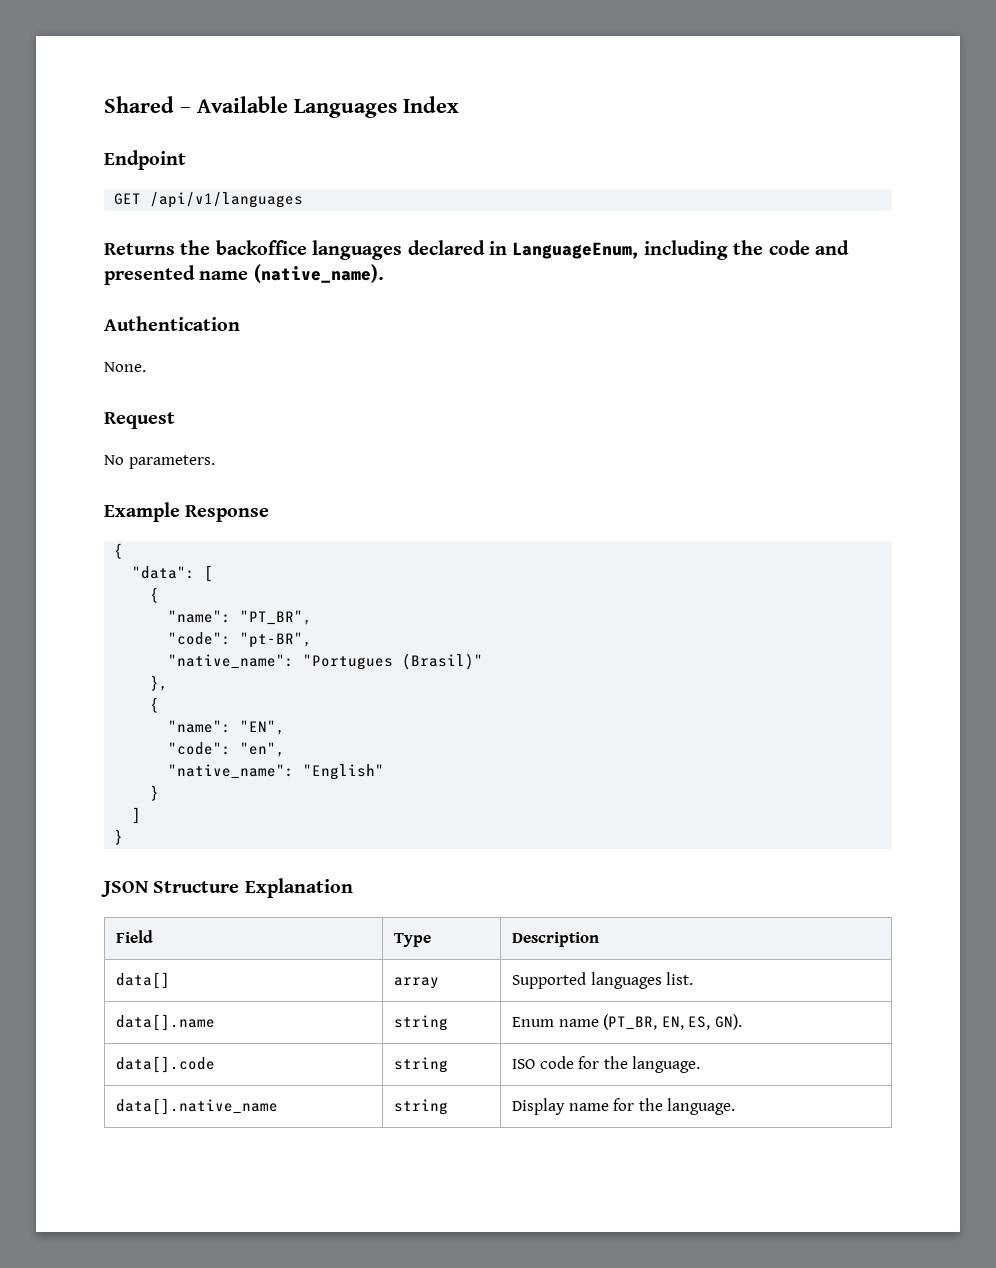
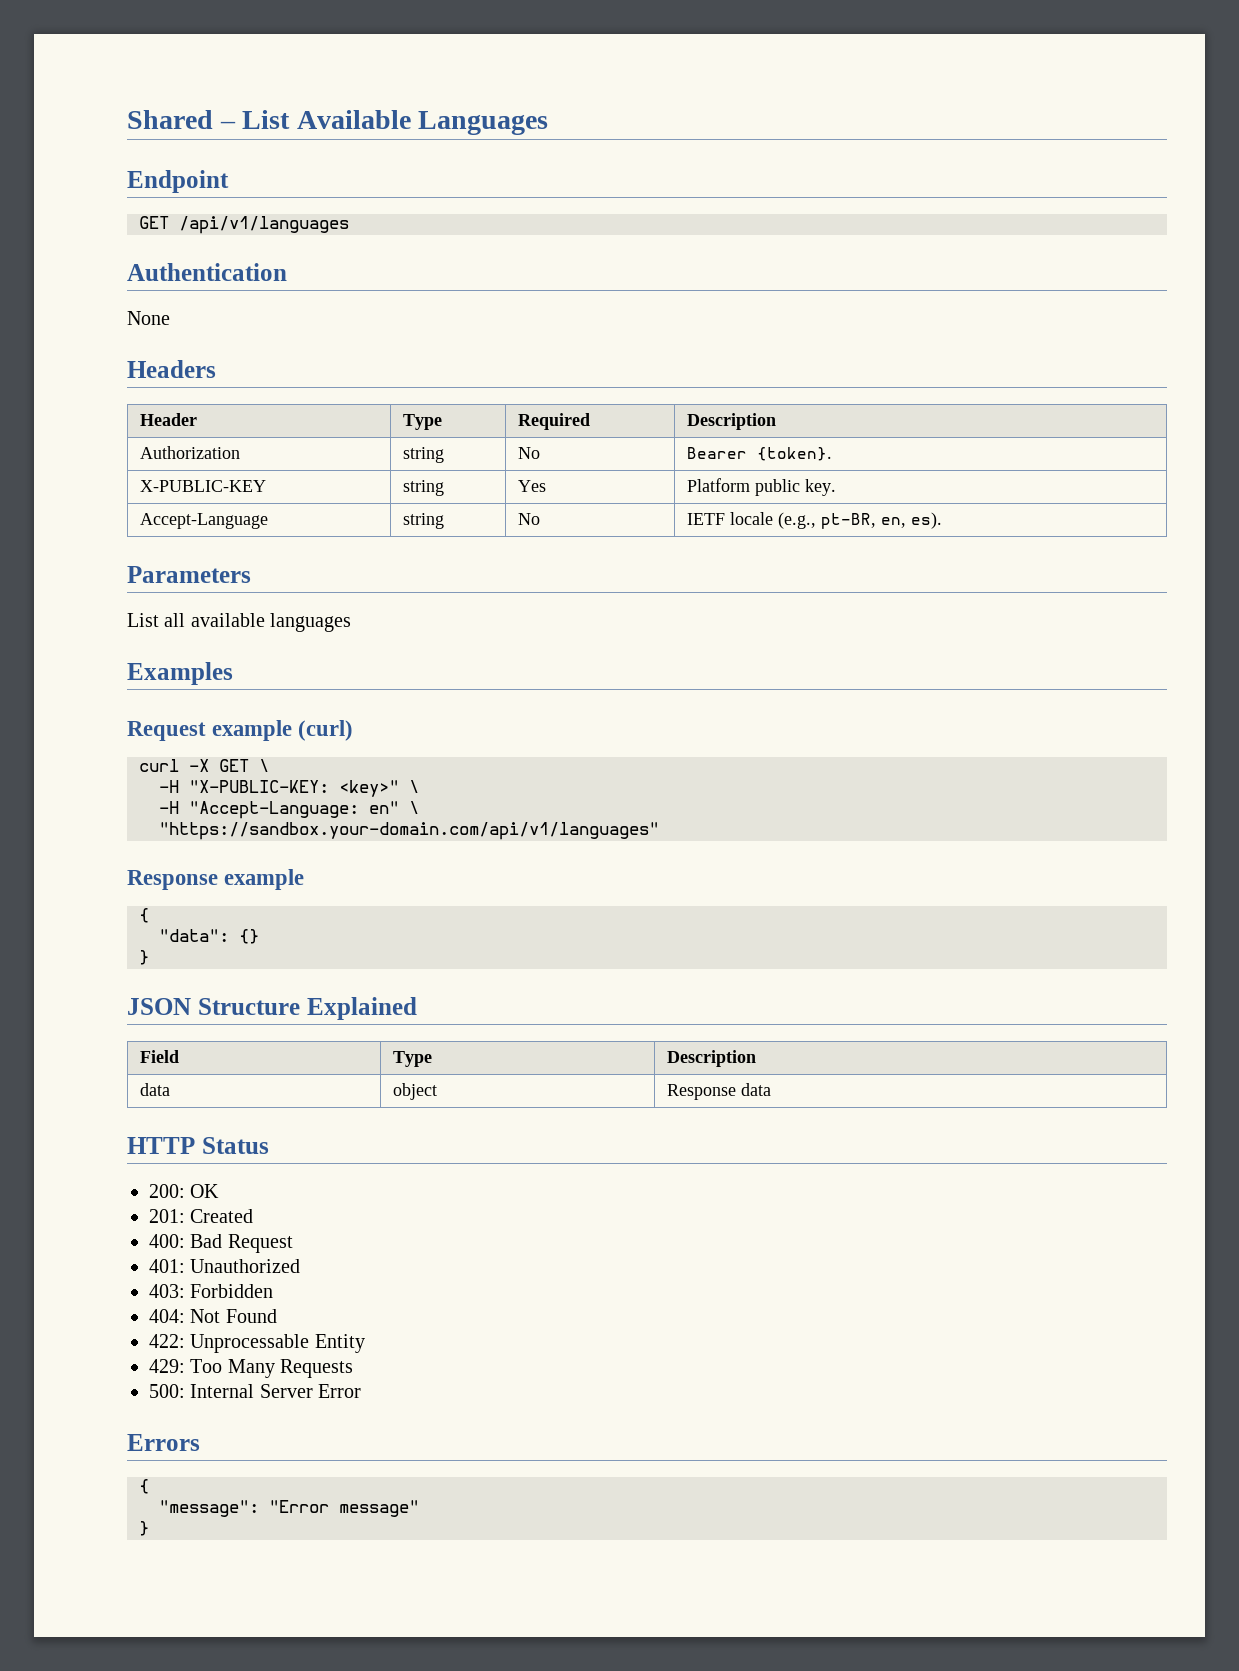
- Shared – Available Languages Index
+ Shared – List Available Languages
- Returns the backoffice languages declared in LanguageEnum, including the code and presented name (native_name).
  Authentication
- None.
- Request
- No parameters.
- Example Response
+ None
+ Headers
+ Header | Type | Required | Description
+ Authorization | string | No | Bearer {token}.
+ X-PUBLIC-KEY | string | Yes | Platform public key.
+ Accept-Language | string | No | IETF locale (e.g., pt-BR, en, es).
+ Parameters
+ List all available languages
+ Examples
+ Request example (curl)
+ curl -X GET \
+ -H "X-PUBLIC-KEY: <key>" \
+ -H "Accept-Language: en" \
+ "https://sandbox.your-domain.com/api/v1/languages"
+ Response example
- "data": [
- {
- "name": "PT_BR",
- "code": "pt-BR",
- "native_name": "Portugues (Brasil)"
- },
- {
- "name": "EN",
- "code": "en",
- "native_name": "English"
- }
- ]
+ "data": {}
- JSON Structure Explanation
+ JSON Structure Explained
- data[] | array | Supported languages list.
- data[].name | string | Enum name (PT_BR, EN, ES, GN).
- data[].code | string | ISO code for the language.
- data[].native_name | string | Display name for the language.
+ data | object | Response data
+ HTTP Status
+ 200: OK
+ 201: Created
+ 400: Bad Request
+ 401: Unauthorized
+ 403: Forbidden
+ 404: Not Found
+ 422: Unprocessable Entity
+ 429: Too Many Requests
+ 500: Internal Server Error
+ Errors
+ {
+ "message": "Error message"
+ }

